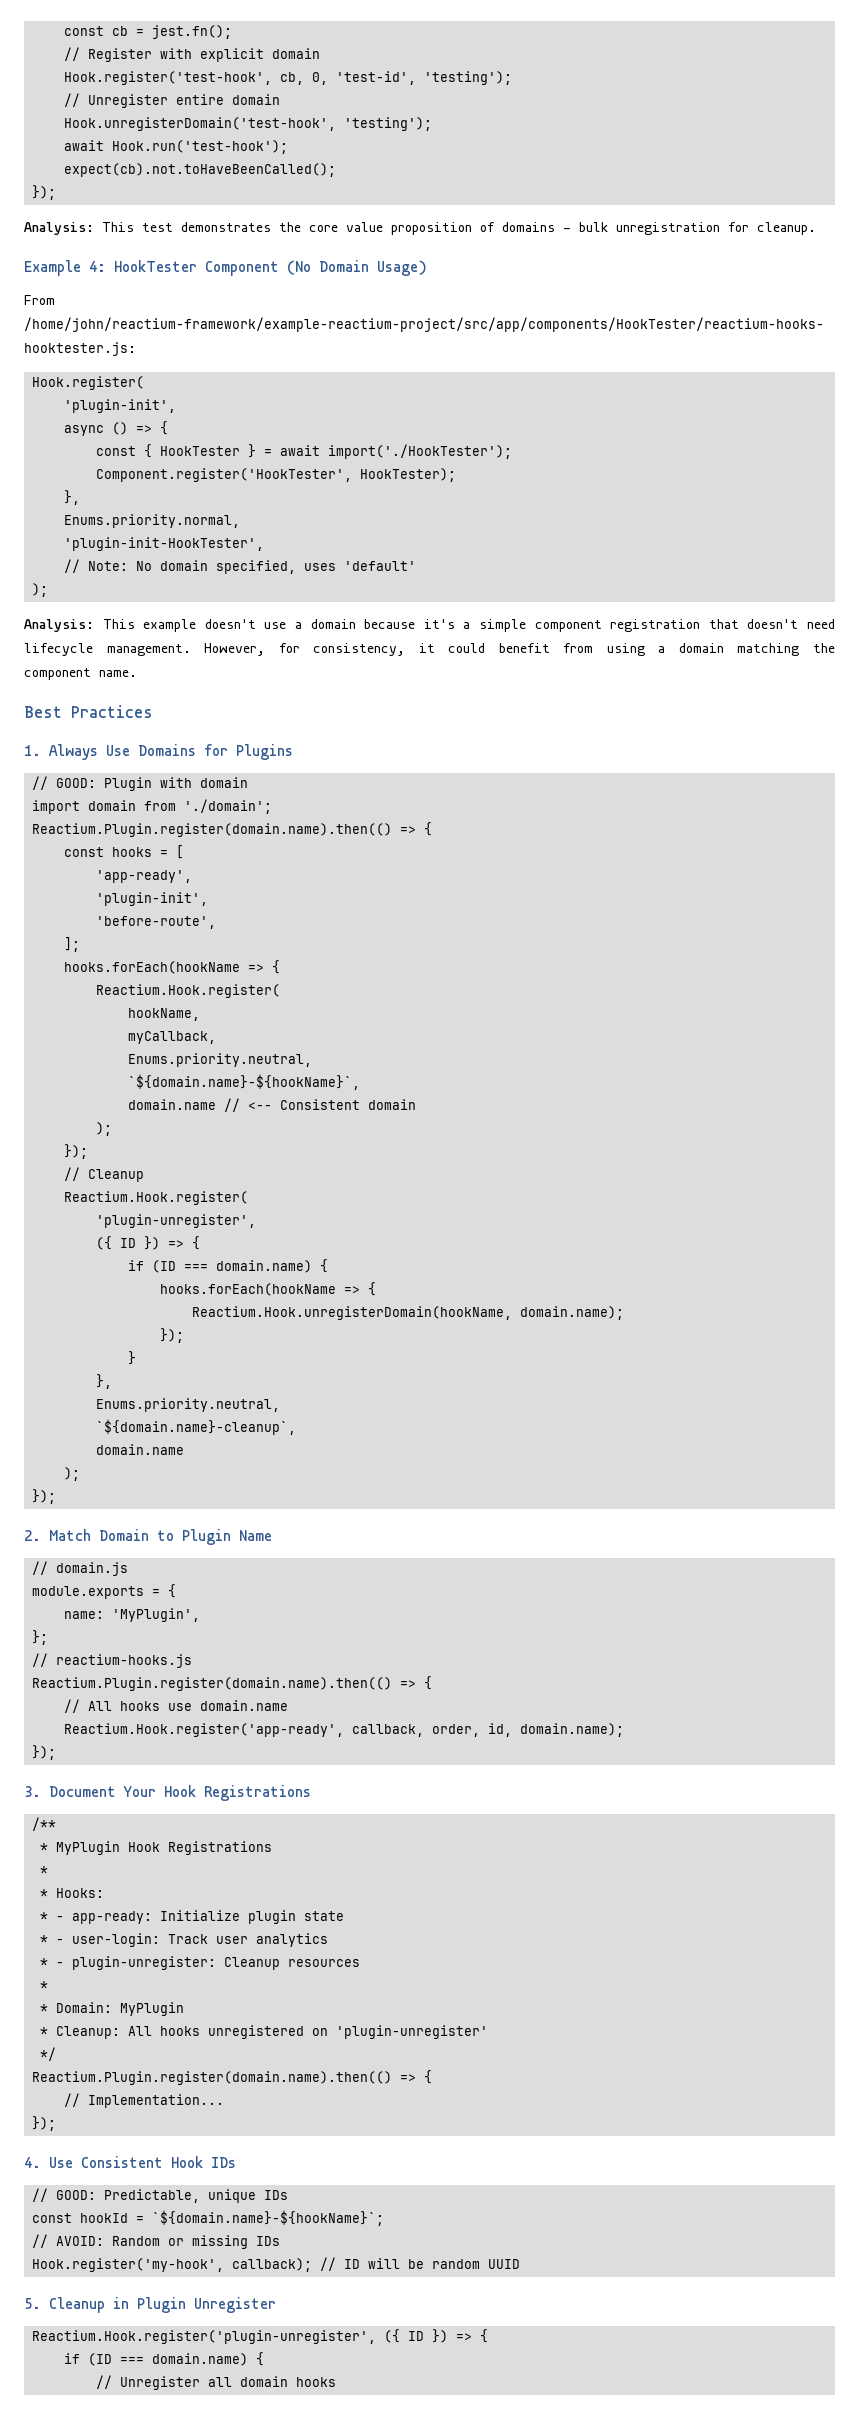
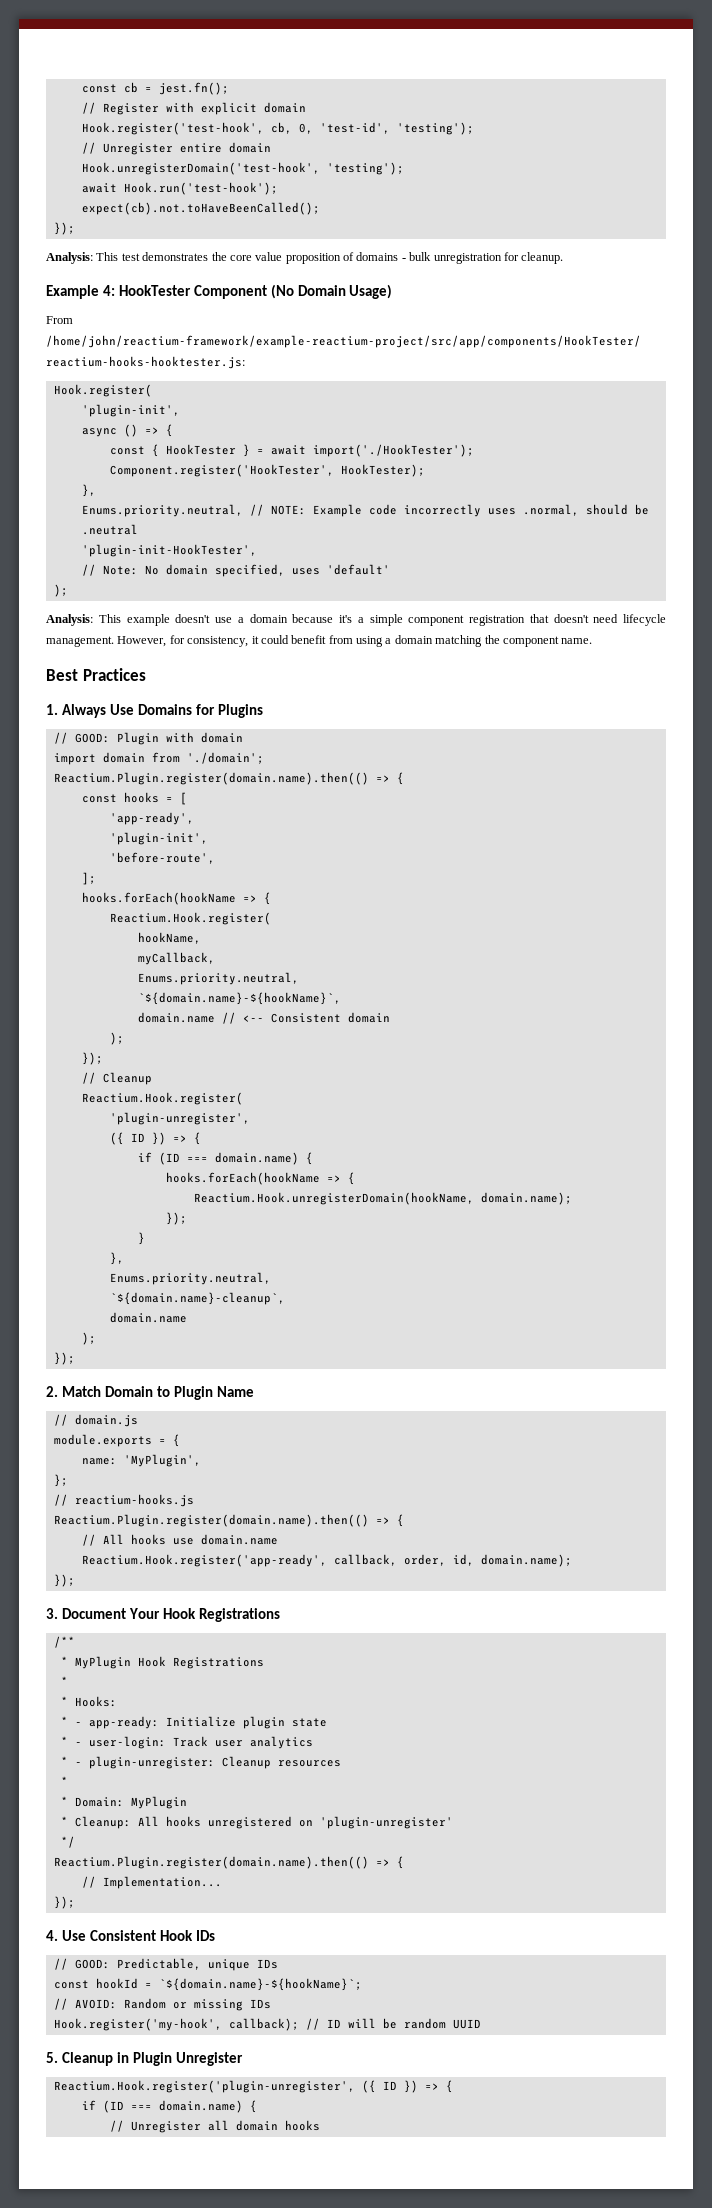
- Enums.priority.normal,
+ Enums.priority.neutral, // NOTE: Example code incorrectly uses .normal, should be .neutral

